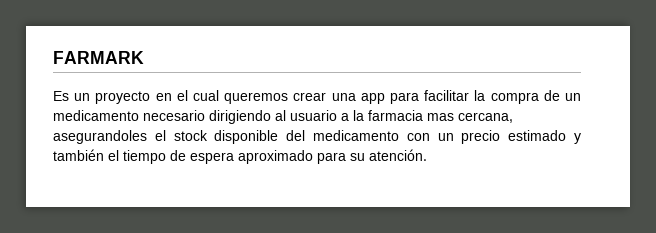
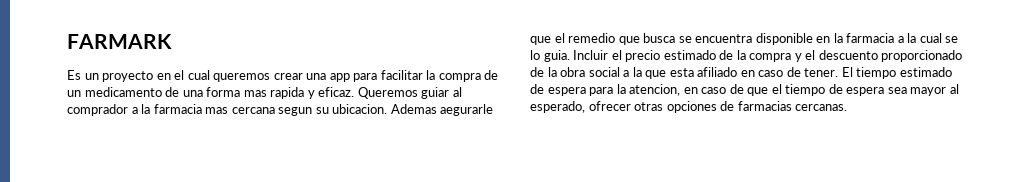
- Es un proyecto en el cual queremos crear una app para facilitar la compra de un medicamento necesario dirigiendo al usuario a la farmacia mas cercana, asegurandoles el stock disponible del medicamento con un precio estimado y también el tiempo de espera aproximado para su atención.
+ Es un proyecto en el cual queremos crear una app para facilitar la compra de un medicamento de una forma mas rapida y eficaz. Queremos guiar al comprador a la farmacia mas cercana segun su ubicacion. Ademas aegurarle que el remedio que busca se encuentra disponible en la farmacia a la cual se lo guia. Incluir el precio estimado de la compra y el descuento proporcionado de la obra social a la que esta afiliado en caso de tener. El tiempo estimado de espera para la atencion, en caso de que el tiempo de espera sea mayor al esperado, ofrecer otras opciones de farmacias cercanas.

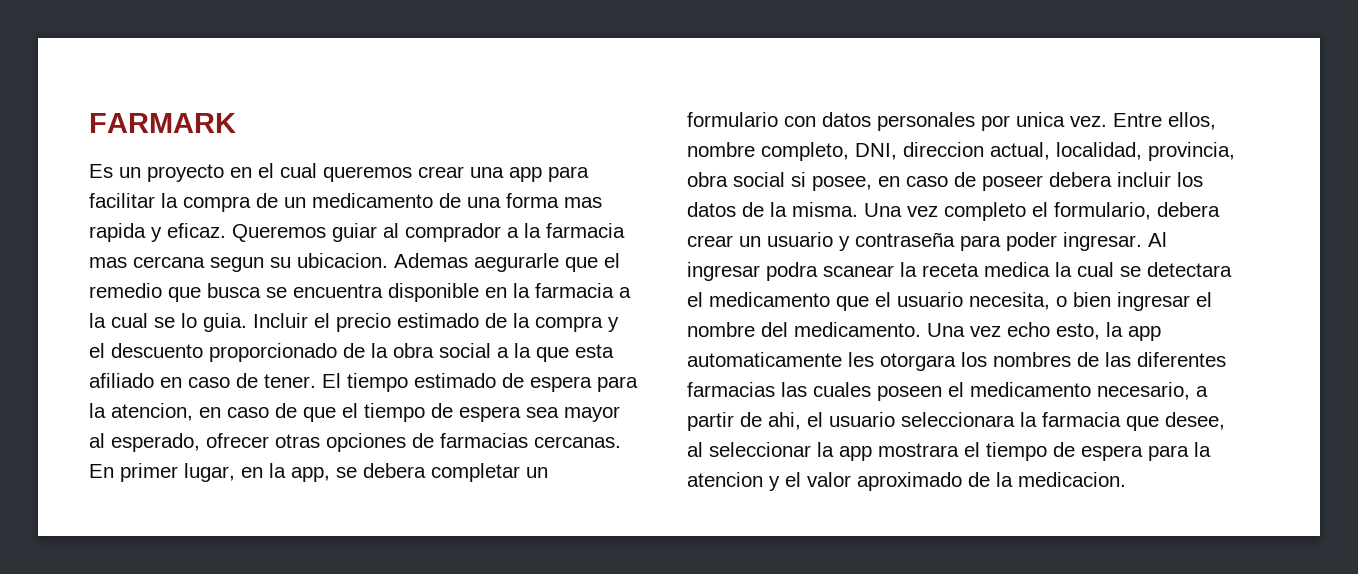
+ En primer lugar, en la app, se debera completar un formulario con datos personales por unica vez. Entre ellos, nombre completo, DNI, direccion actual, localidad, provincia, obra social si posee, en caso de poseer debera incluir los datos de la misma. Una vez completo el formulario, debera crear un usuario y contraseña para poder ingresar. Al ingresar podra scanear la receta medica la cual se detectara el medicamento que el usuario necesita, o bien ingresar el nombre del medicamento. Una vez echo esto, la app automaticamente les otorgara los nombres de las diferentes farmacias las cuales poseen el medicamento necesario, a partir de ahi, el usuario seleccionara la farmacia que desee, al seleccionar la app mostrara el tiempo de espera para la atencion y el valor aproximado de la medicacion.

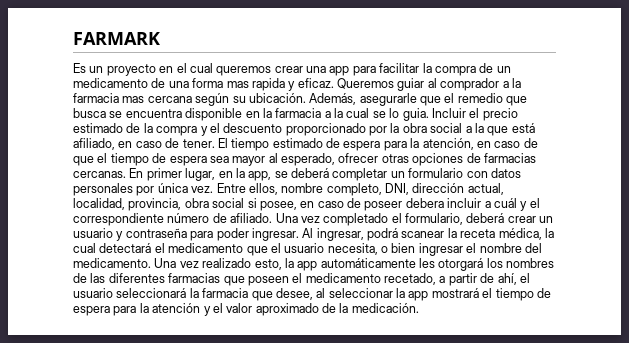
- Queremos guiar al comprador a la farmacia mas cercana segun su ubicacion. Ademas aegurarle que el remedio que busca se encuentra disponible en la farmacia a la cual se lo guia.
+ Queremos guiar al comprador a la farmacia mas cercana según su ubicación. Además, asegurarle que el remedio que busca se encuentra disponible en la farmacia a la cual se lo guia.
- Incluir el precio estimado de la compra y el descuento proporcionado de la obra social a la que esta afiliado en caso de tener.
+ Incluir el precio estimado de la compra y el descuento proporcionado por la obra social a la que está afiliado, en caso de tener.
- El tiempo estimado de espera para la atencion, en caso de que el tiempo de espera sea mayor al esperado, ofrecer otras opciones de farmacias cercanas.
+ El tiempo estimado de espera para la atención, en caso de que el tiempo de espera sea mayor al esperado, ofrecer otras opciones de farmacias cercanas.
- En primer lugar, en la app, se debera completar un formulario con datos personales por unica vez.
+ En primer lugar, en la app, se deberá completar un formulario con datos personales por única vez.
- Entre ellos, nombre completo, DNI, direccion actual, localidad, provincia, obra social si posee, en caso de poseer debera incluir los datos de la misma. Una vez completo el formulario, debera crear un usuario y contraseña para poder ingresar.
+ Entre ellos, nombre completo, DNI, dirección actual, localidad, provincia, obra social si posee, en caso de poseer debera incluir a cuál y el correspondiente número de afiliado. Una vez completado el formulario, deberá crear un usuario y contraseña para poder ingresar.
- Al ingresar podra scanear la receta medica la cual se detectara el medicamento que el usuario necesita, o bien ingresar el nombre del medicamento.
+ Al ingresar, podrá scanear la receta médica, la cual detectará el medicamento que el usuario necesita, o bien ingresar el nombre del medicamento.
- Una vez echo esto, la app automaticamente les otorgara los nombres de las diferentes farmacias las cuales poseen el medicamento necesario, a partir de ahi, el usuario seleccionara la farmacia que desee, al seleccionar la app mostrara el tiempo de espera para la atencion y el valor aproximado de la medicacion.
+ Una vez realizado esto, la app automáticamente les otorgará los nombres de las diferentes farmacias que poseen el medicamento recetado, a partir de ahí, el usuario seleccionará la farmacia que desee, al seleccionar la app mostrará el tiempo de espera para la atención y el valor aproximado de la medicación.

